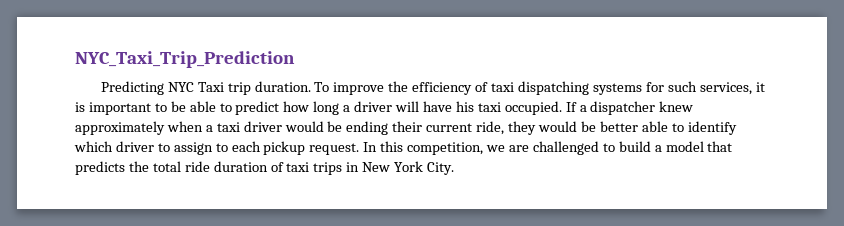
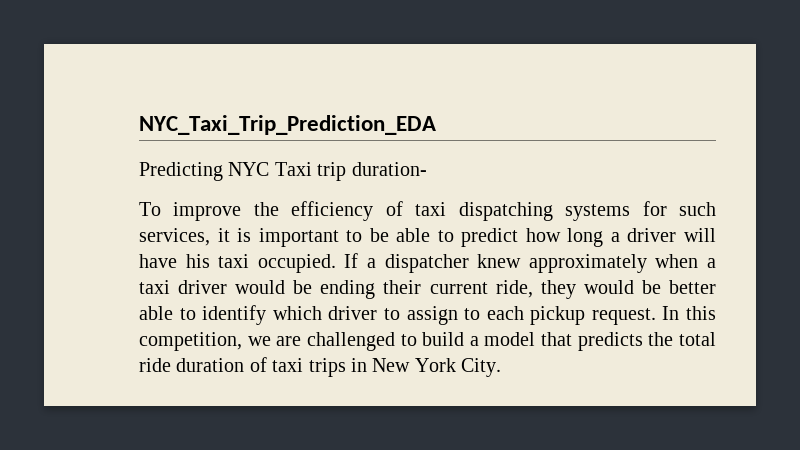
- NYC_Taxi_Trip_Prediction
+ NYC_Taxi_Trip_Prediction_EDA
- Predicting NYC Taxi trip duration. To improve the efficiency of taxi dispatching systems for such services, it is important to be able to predict how long a driver will have his taxi occupied.
+ Predicting NYC Taxi trip duration-
+ To improve the efficiency of taxi dispatching systems for such services, it is important to be able to predict how long a driver will have his taxi occupied.

